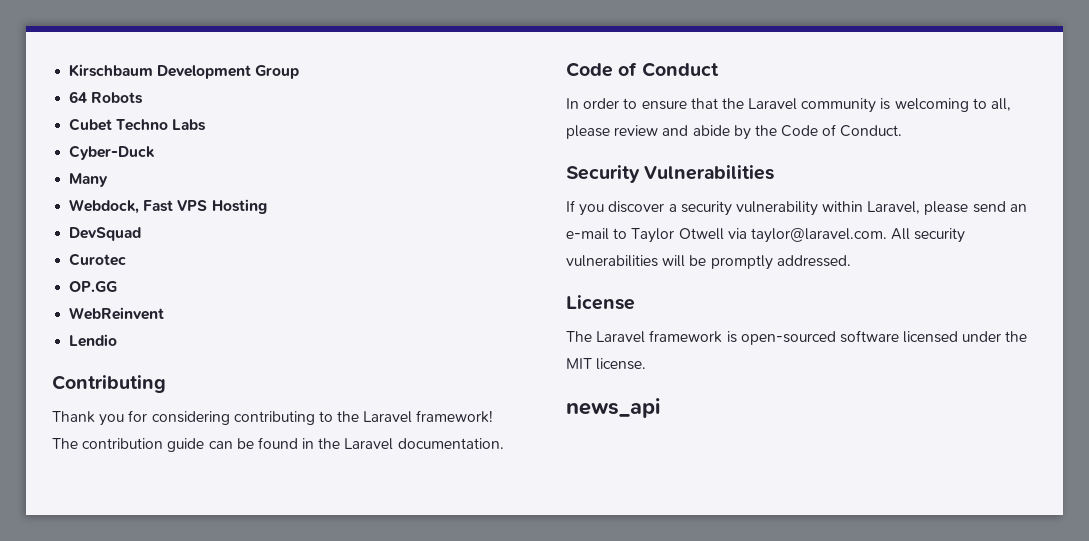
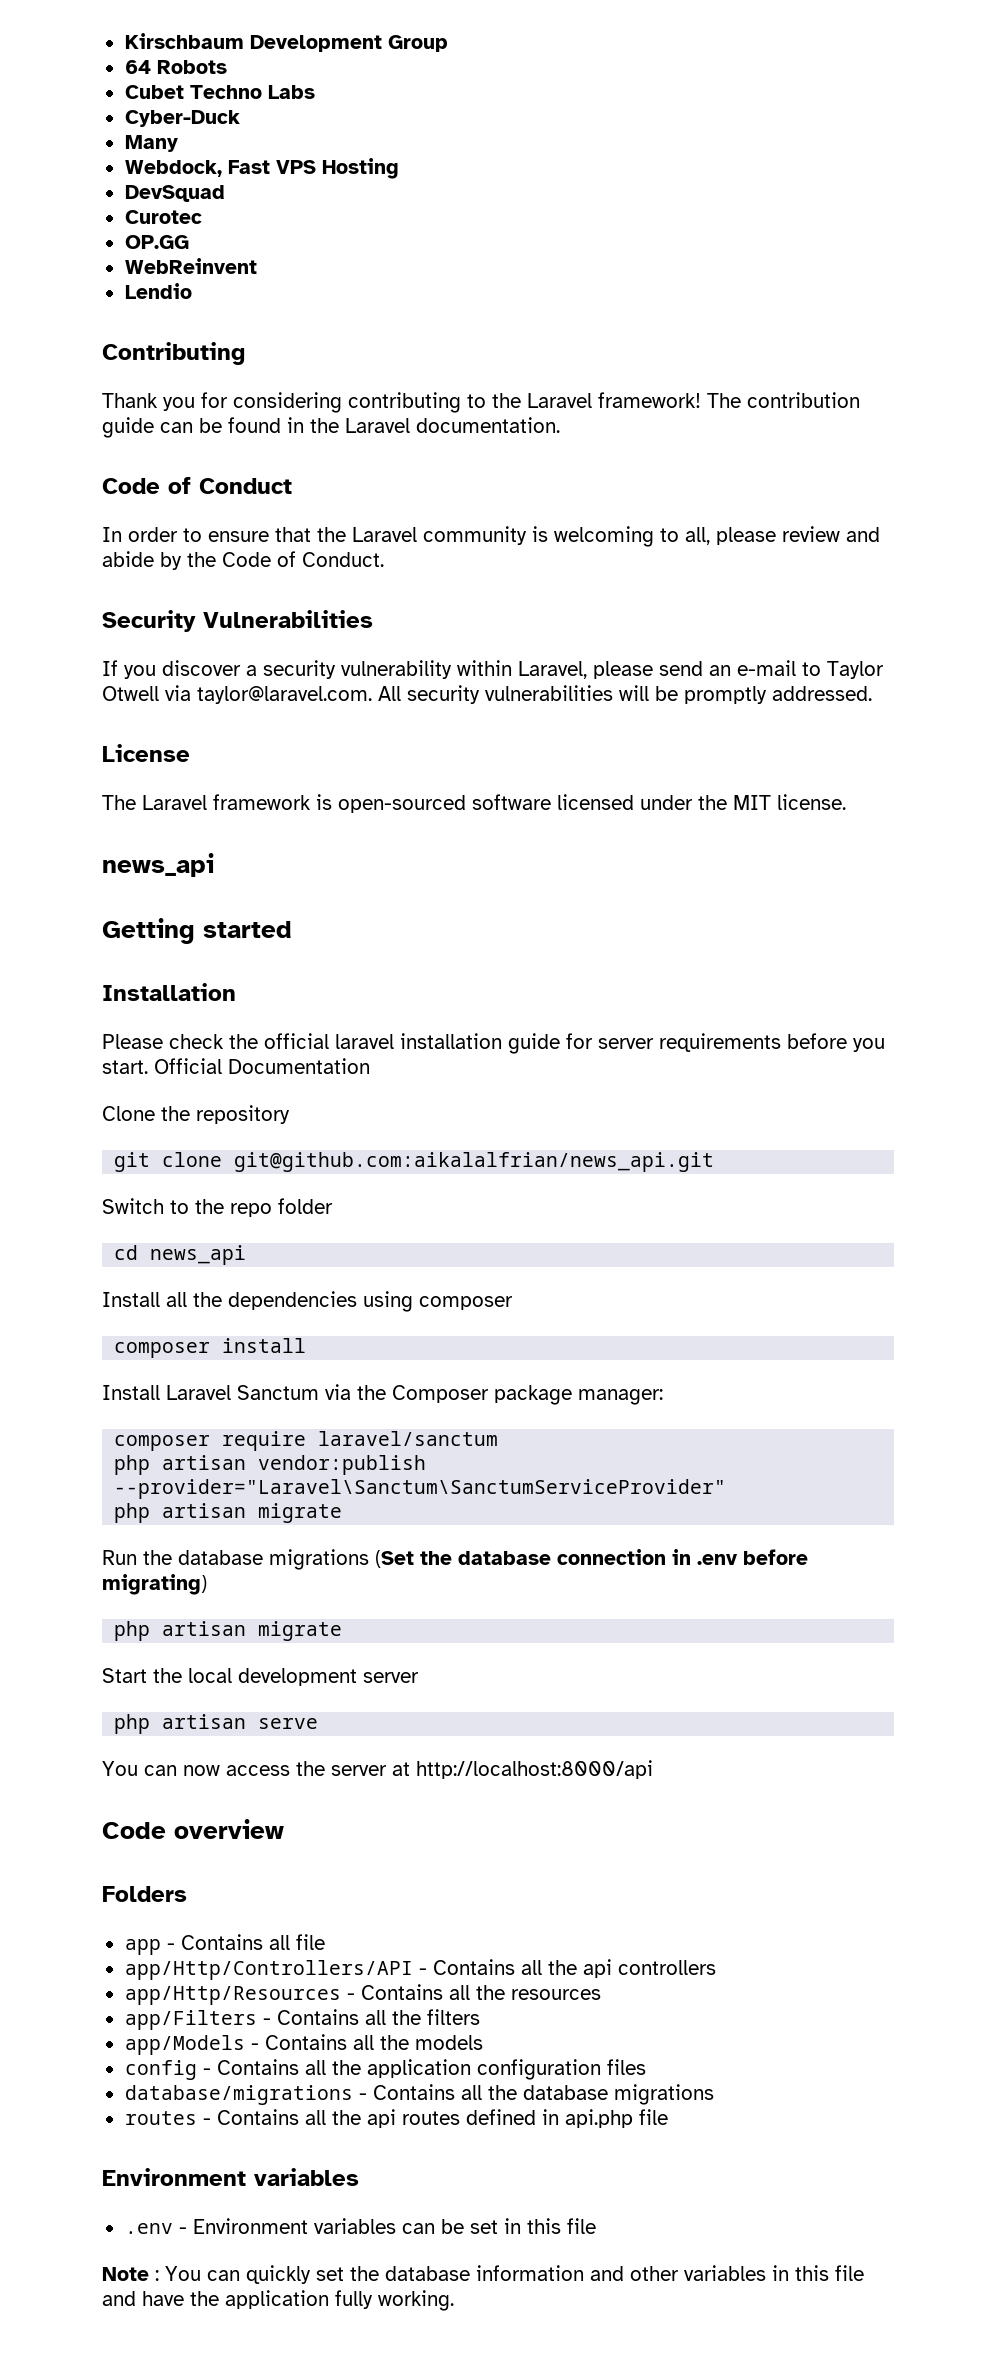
+ Getting started
+ Installation
+ Please check the official laravel installation guide for server requirements before you start. Official Documentation
+ Clone the repository
+ git clone git@github.com:aikalalfrian/news_api.git
+ Switch to the repo folder
+ cd news_api
+ Install all the dependencies using composer
+ composer install
+ Install Laravel Sanctum via the Composer package manager:
+ composer require laravel/sanctum
+ php artisan vendor:publish --provider="Laravel\Sanctum\SanctumServiceProvider"
+ php artisan migrate
+ Run the database migrations (Set the database connection in .env before migrating)
+ php artisan migrate
+ Start the local development server
+ php artisan serve
+ You can now access the server at http://localhost:8000/api
+ Code overview
+ Folders
+ app - Contains all file
+ app/Http/Controllers/API - Contains all the api controllers
+ app/Http/Resources - Contains all the resources
+ app/Filters - Contains all the filters
+ app/Models - Contains all the models
+ config - Contains all the application configuration files
+ database/migrations - Contains all the database migrations
+ routes - Contains all the api routes defined in api.php file
+ Environment variables
+ .env - Environment variables can be set in this file
+ Note : You can quickly set the database information and other variables in this file and have the application fully working.

